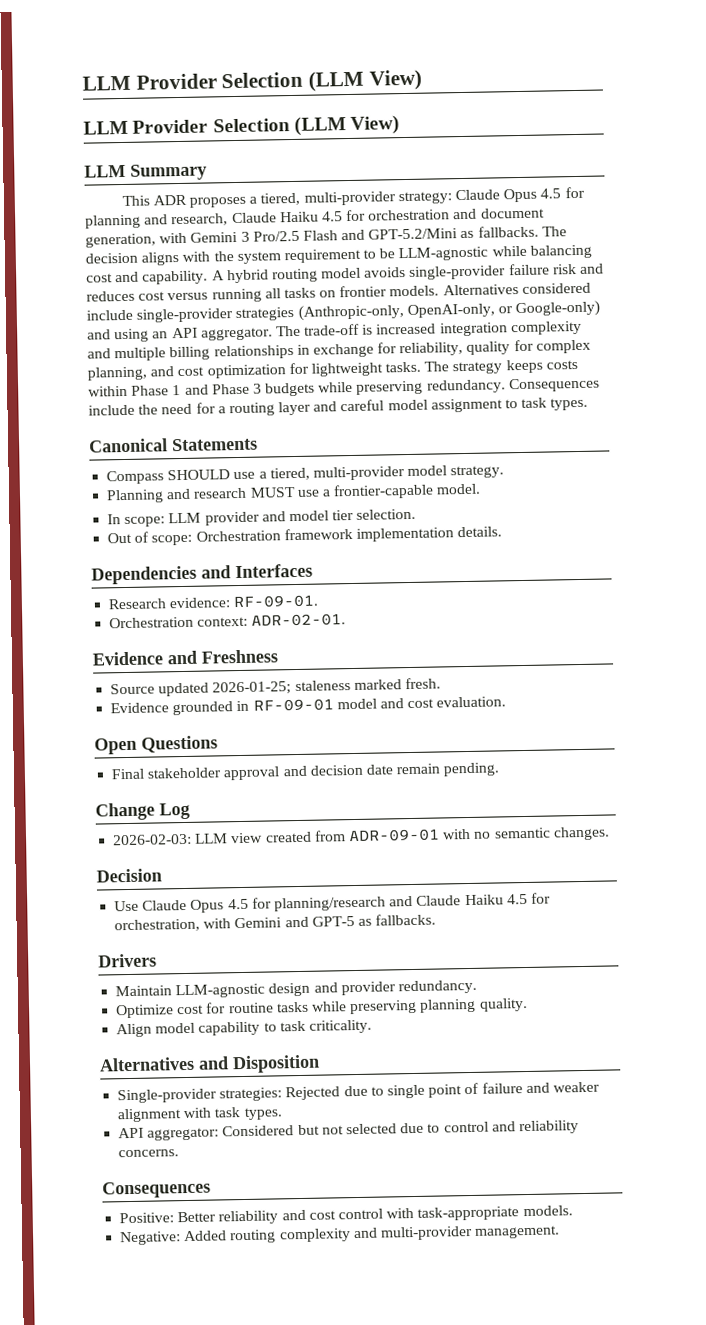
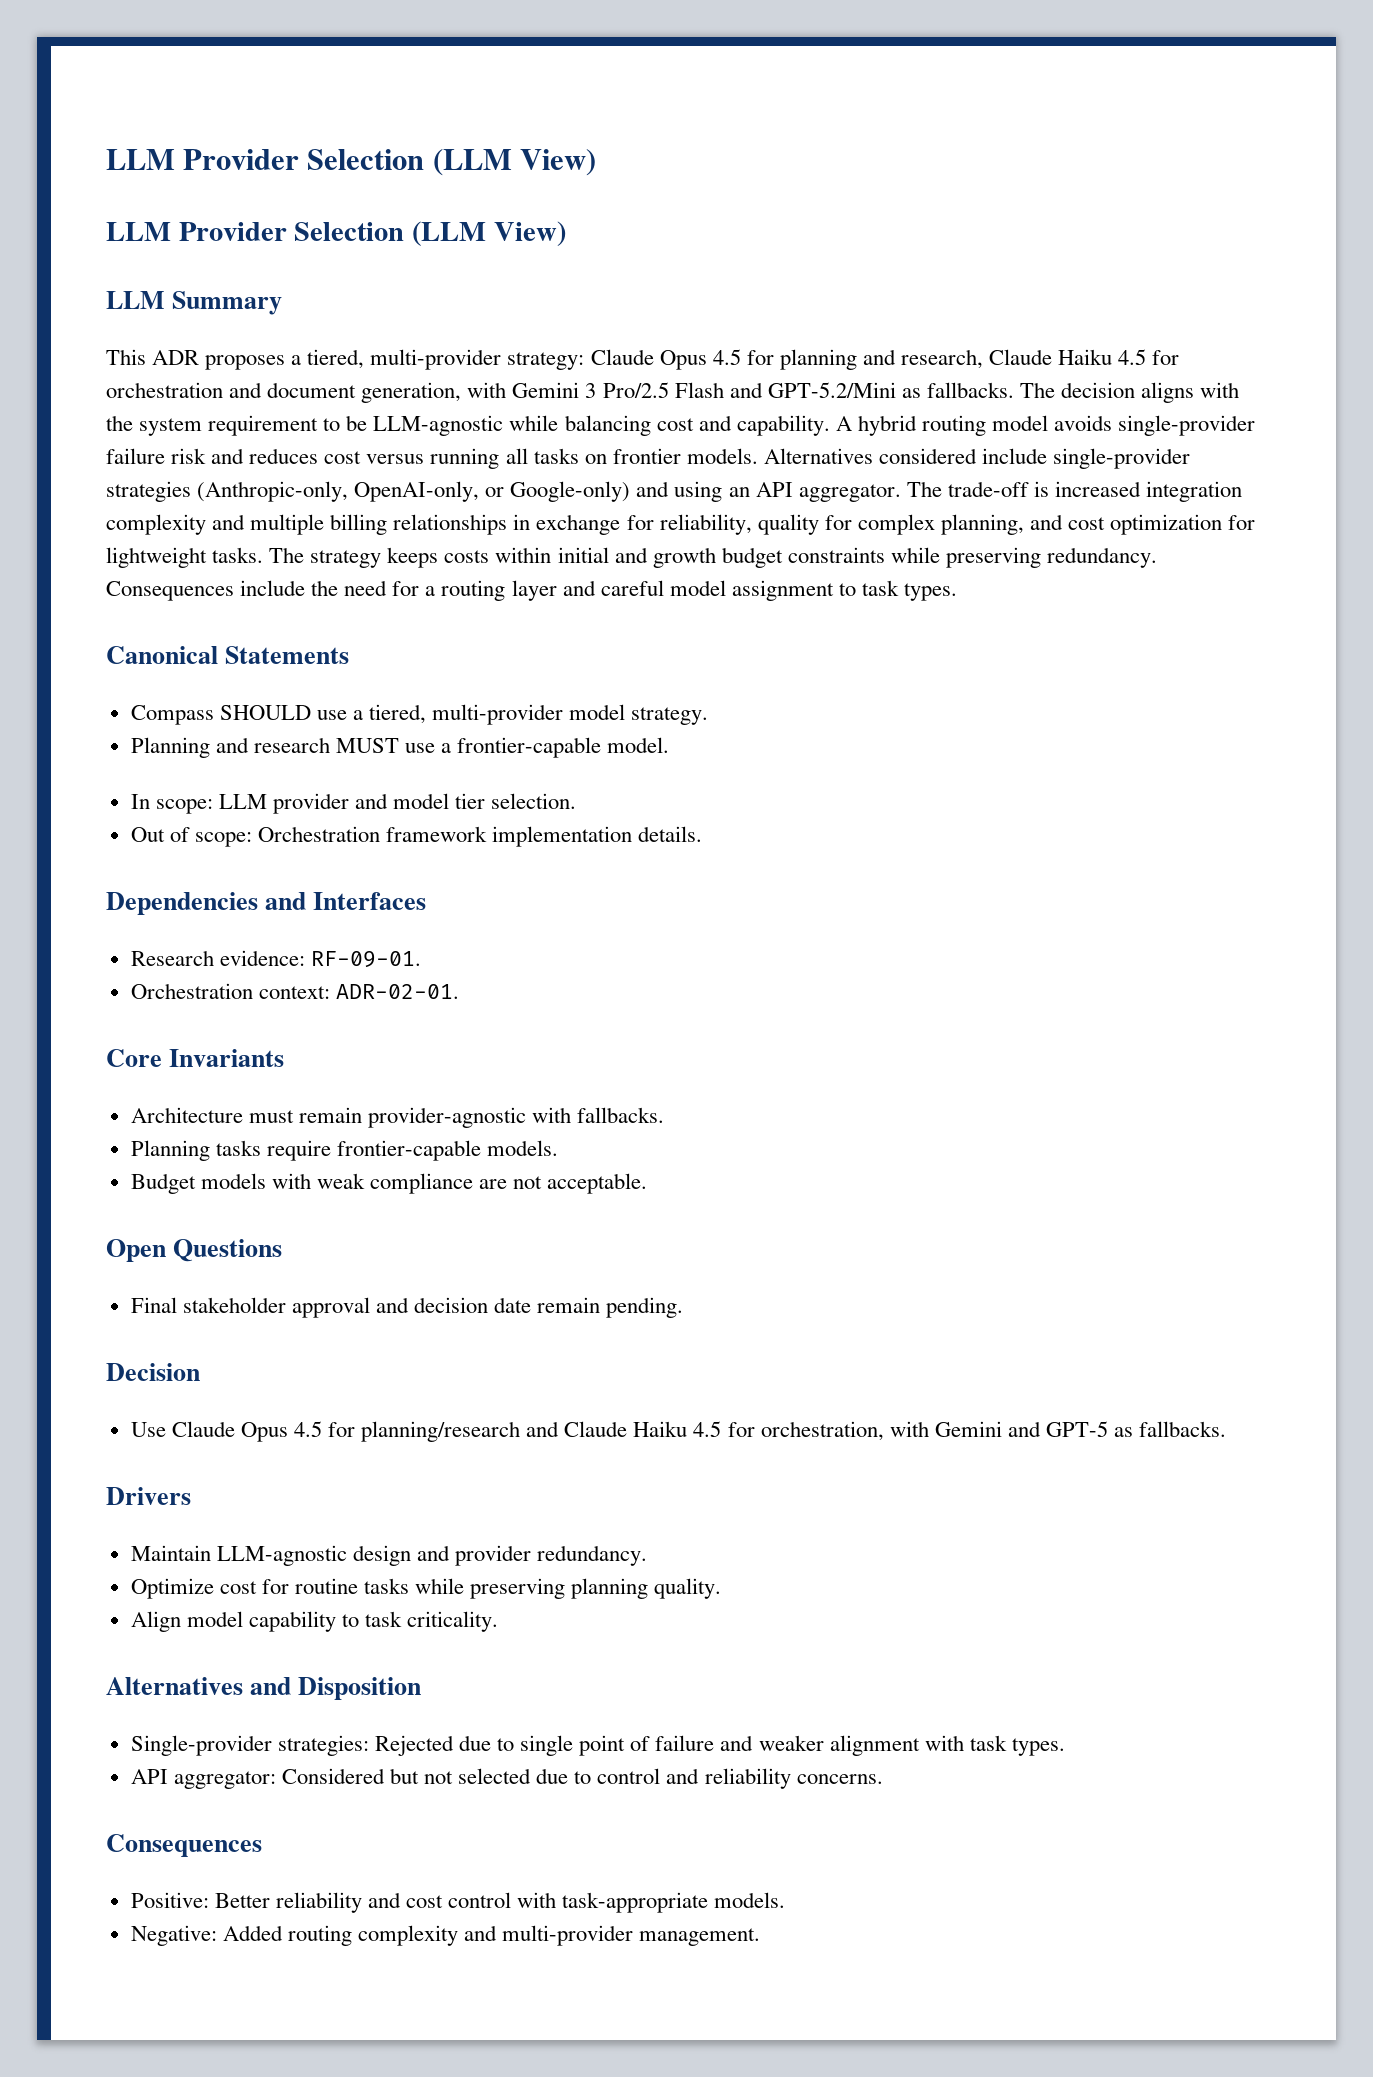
- The strategy keeps costs within Phase 1 and Phase 3 budgets while preserving redundancy.
+ The strategy keeps costs within initial and growth budget constraints while preserving redundancy.
- Evidence and Freshness
- Source updated 2026-01-25; staleness marked fresh.
- Evidence grounded in RF-09-01 model and cost evaluation.
+ Core Invariants
+ Architecture must remain provider-agnostic with fallbacks.
+ Planning tasks require frontier-capable models.
+ Budget models with weak compliance are not acceptable.
- Change Log
- 2026-02-03: LLM view created from ADR-09-01 with no semantic changes.

